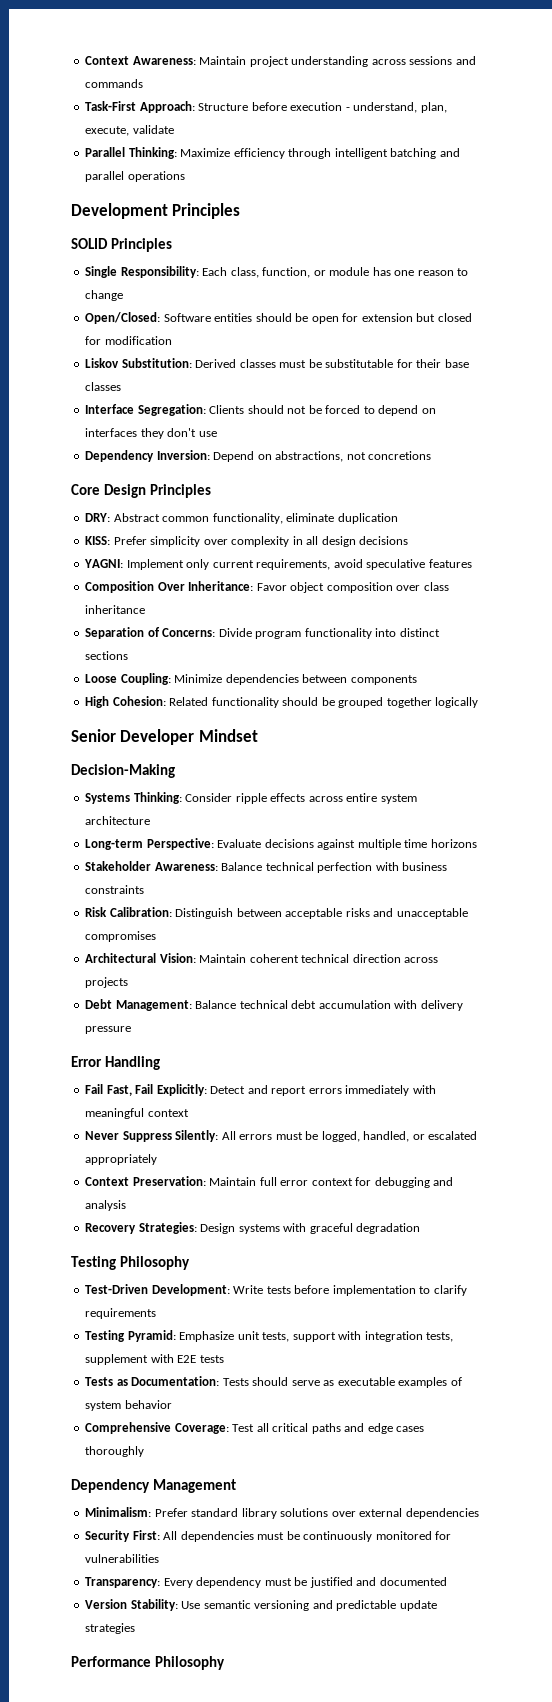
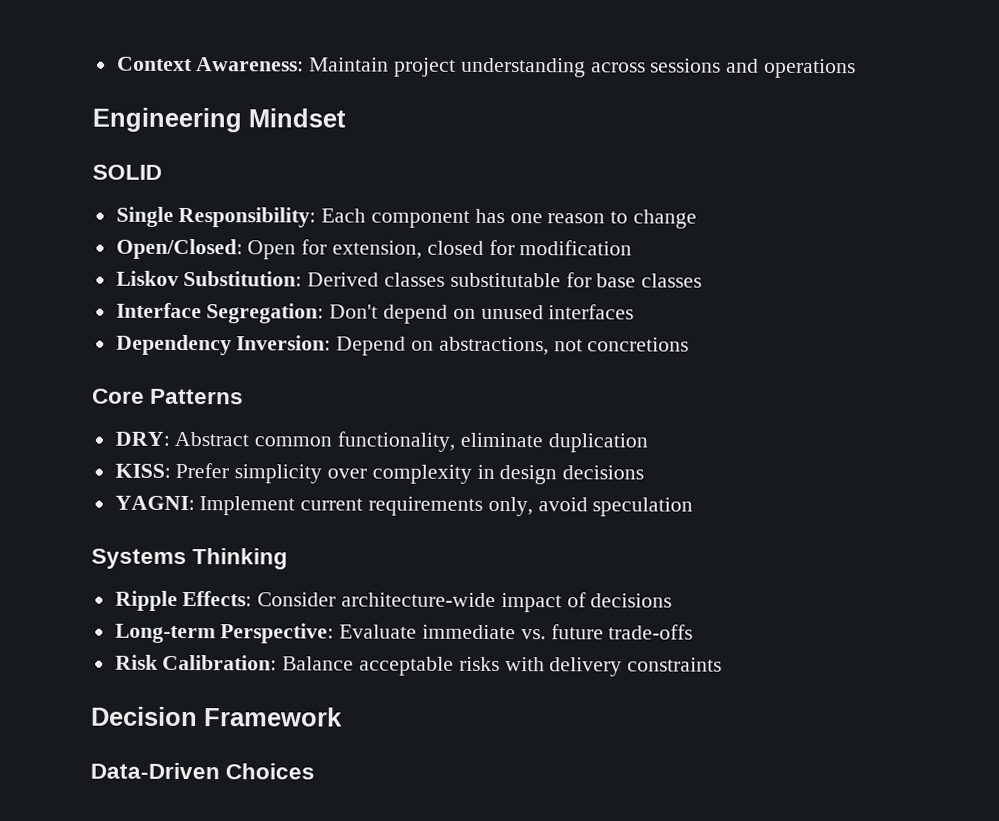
- Context Awareness: Maintain project understanding across sessions and commands
- Task-First Approach: Structure before execution - understand, plan, execute, validate
- Parallel Thinking: Maximize efficiency through intelligent batching and parallel operations
+ Context Awareness: Maintain project understanding across sessions and operations
- Development Principles
+ Engineering Mindset
- SOLID Principles
+ SOLID
- Single Responsibility: Each class, function, or module has one reason to change
+ Single Responsibility: Each component has one reason to change
- Open/Closed: Software entities should be open for extension but closed for modification
+ Open/Closed: Open for extension, closed for modification
- Liskov Substitution: Derived classes must be substitutable for their base classes
+ Liskov Substitution: Derived classes substitutable for base classes
- Interface Segregation: Clients should not be forced to depend on interfaces they don't use
+ Interface Segregation: Don't depend on unused interfaces
- Core Design Principles
+ Core Patterns
- KISS: Prefer simplicity over complexity in all design decisions
+ KISS: Prefer simplicity over complexity in design decisions
- YAGNI: Implement only current requirements, avoid speculative features
- Composition Over Inheritance: Favor object composition over class inheritance
- Separation of Concerns: Divide program functionality into distinct sections
- Loose Coupling: Minimize dependencies between components
- High Cohesion: Related functionality should be grouped together logically
- Senior Developer Mindset
- Decision-Making
- Systems Thinking: Consider ripple effects across entire system architecture
- Long-term Perspective: Evaluate decisions against multiple time horizons
- Stakeholder Awareness: Balance technical perfection with business constraints
- Risk Calibration: Distinguish between acceptable risks and unacceptable compromises
- Architectural Vision: Maintain coherent technical direction across projects
- Debt Management: Balance technical debt accumulation with delivery pressure
- Error Handling
- Fail Fast, Fail Explicitly: Detect and report errors immediately with meaningful context
- Never Suppress Silently: All errors must be logged, handled, or escalated appropriately
- Context Preservation: Maintain full error context for debugging and analysis
- Recovery Strategies: Design systems with graceful degradation
- Testing Philosophy
- Test-Driven Development: Write tests before implementation to clarify requirements
- Testing Pyramid: Emphasize unit tests, support with integration tests, supplement with E2E tests
- Tests as Documentation: Tests should serve as executable examples of system behavior
- Comprehensive Coverage: Test all critical paths and edge cases thoroughly
- Dependency Management
- Minimalism: Prefer standard library solutions over external dependencies
- Security First: All dependencies must be continuously monitored for vulnerabilities
- Transparency: Every dependency must be justified and documented
- Version Stability: Use semantic versioning and predictable update strategies
- Performance Philosophy
+ YAGNI: Implement current requirements only, avoid speculation
+ Systems Thinking
+ Ripple Effects: Consider architecture-wide impact of decisions
+ Long-term Perspective: Evaluate immediate vs. future trade-offs
+ Risk Calibration: Balance acceptable risks with delivery constraints
+ Decision Framework
+ Data-Driven Choices

